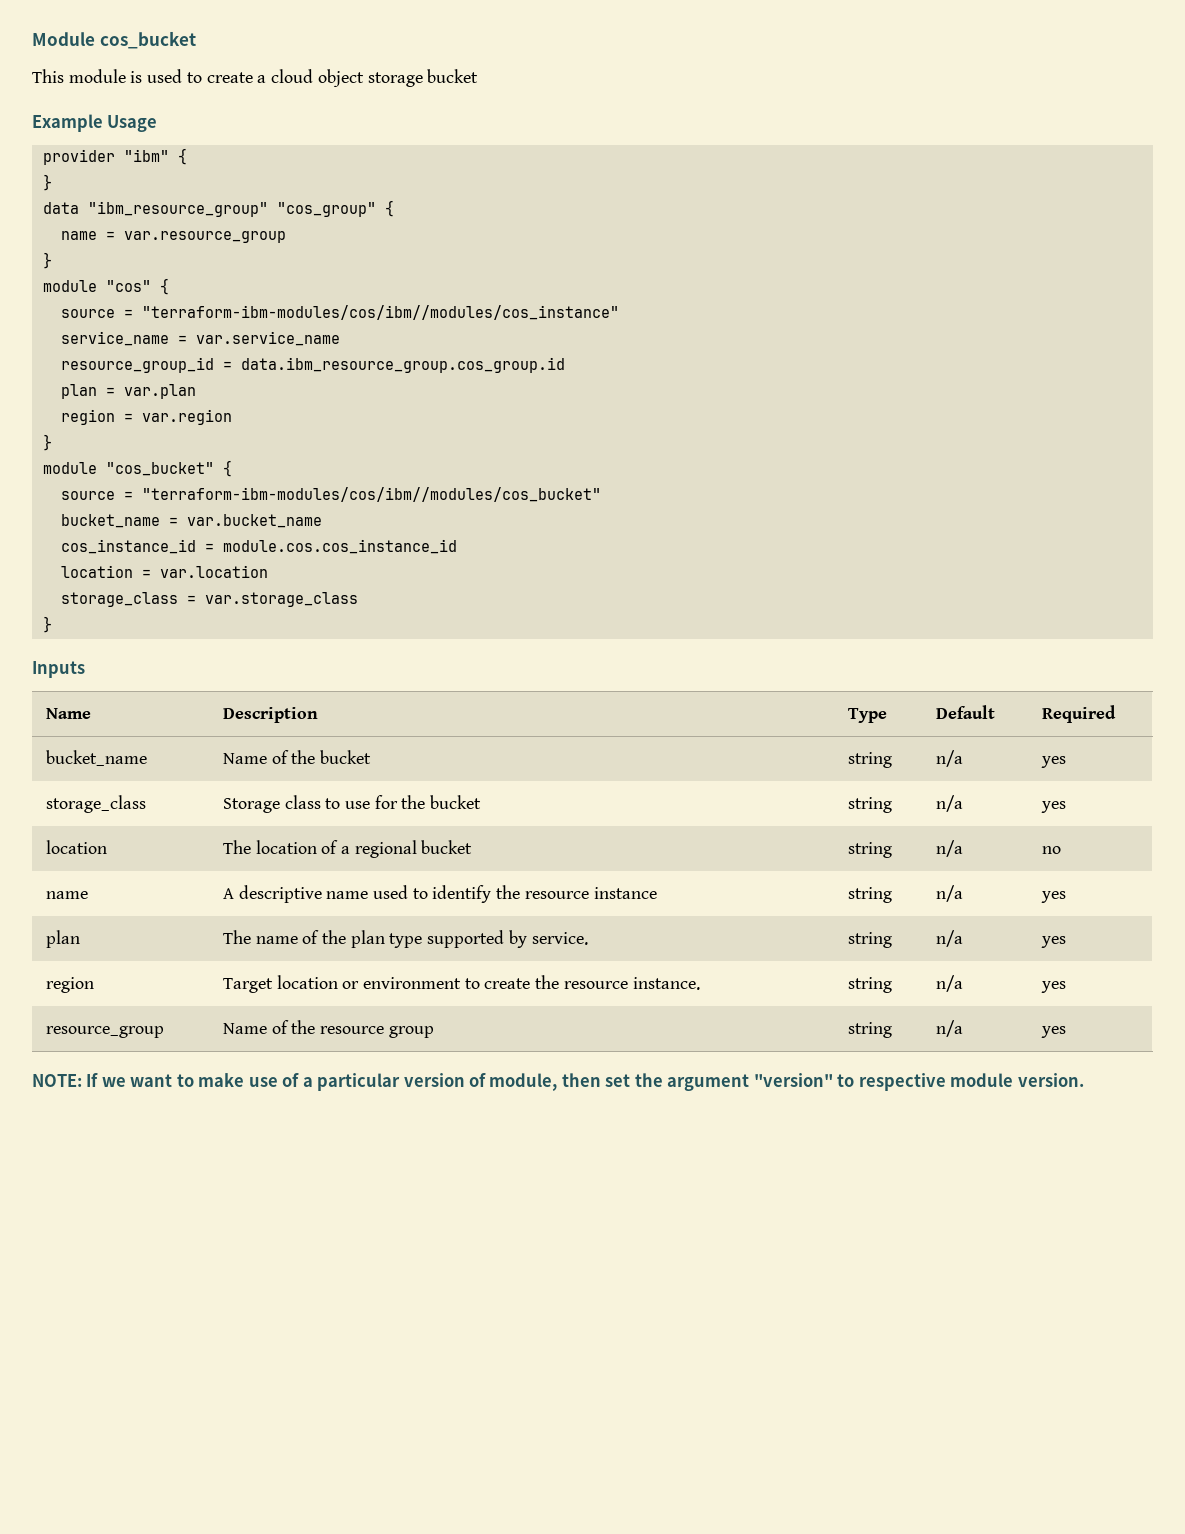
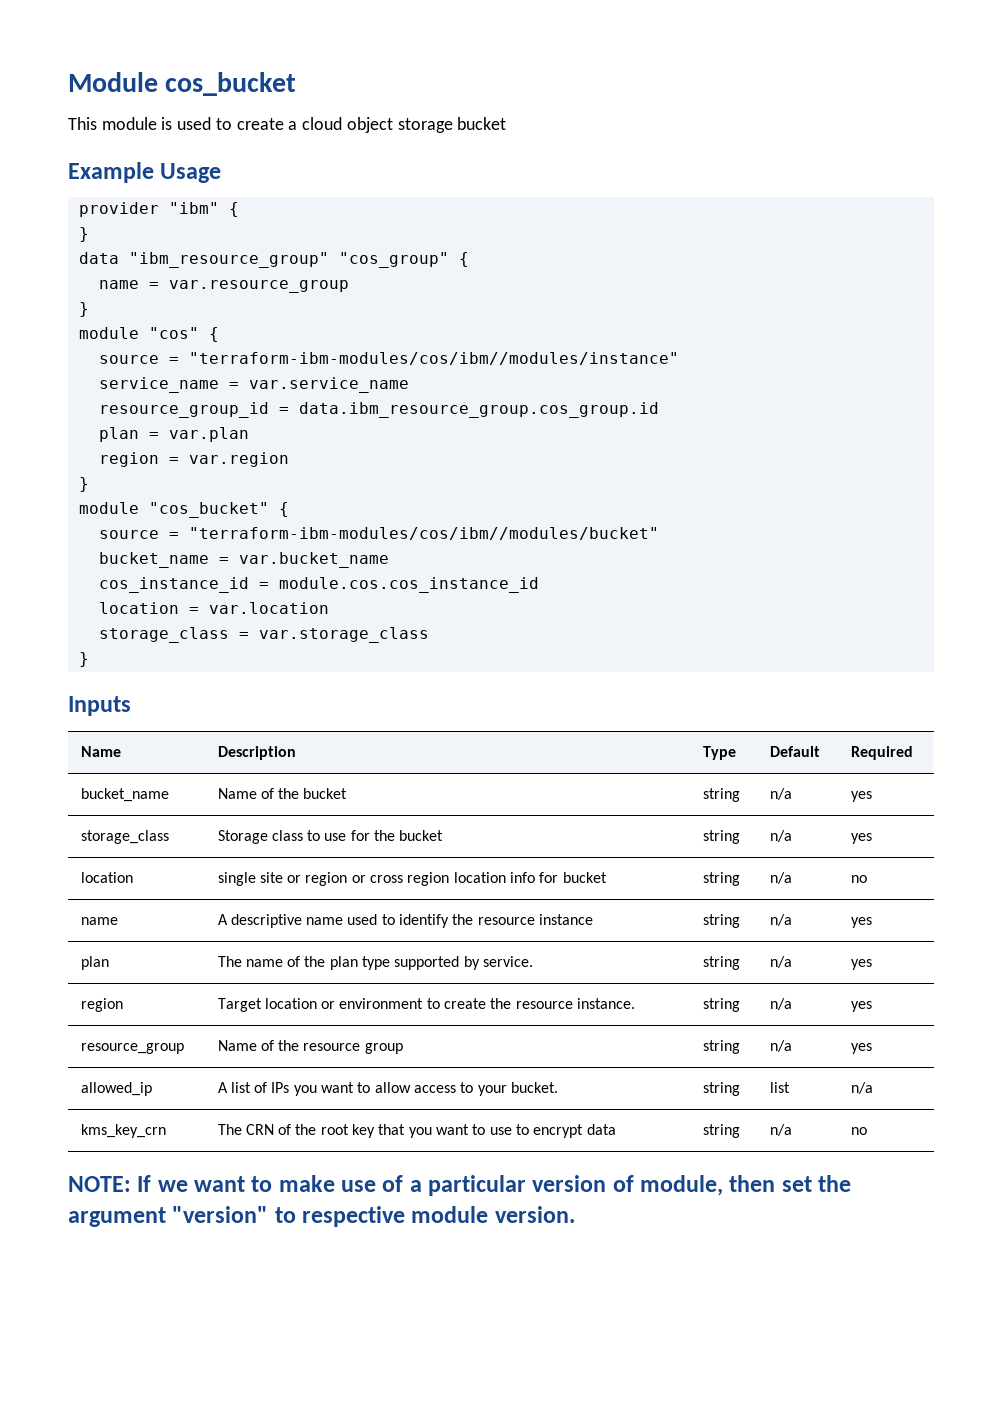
- source = "terraform-ibm-modules/cos/ibm//modules/cos_instance"
+ source = "terraform-ibm-modules/cos/ibm//modules/instance"
- source = "terraform-ibm-modules/cos/ibm//modules/cos_bucket"
+ source = "terraform-ibm-modules/cos/ibm//modules/bucket"
- location | The location of a regional bucket | string | n/a | no
+ location | single site or region or cross region location info for bucket | string | n/a | no
+ allowed_ip | A list of IPs you want to allow access to your bucket. | string | list | n/a
+ kms_key_crn | The CRN of the root key that you want to use to encrypt data | string | n/a | no

